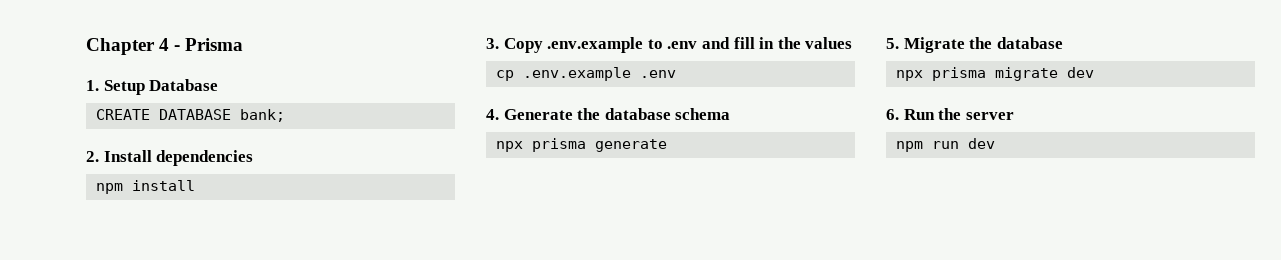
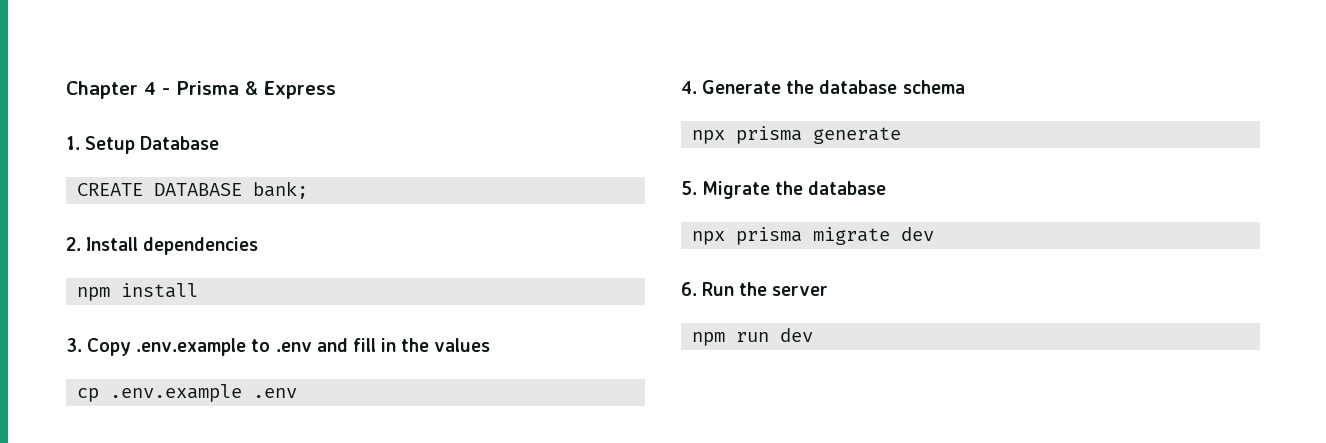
- Chapter 4 - Prisma
+ Chapter 4 - Prisma & Express

